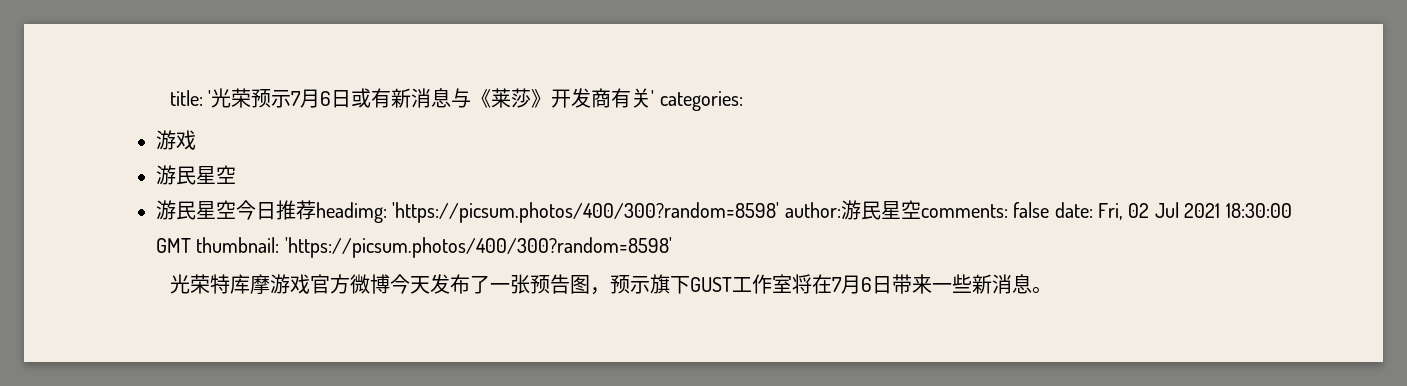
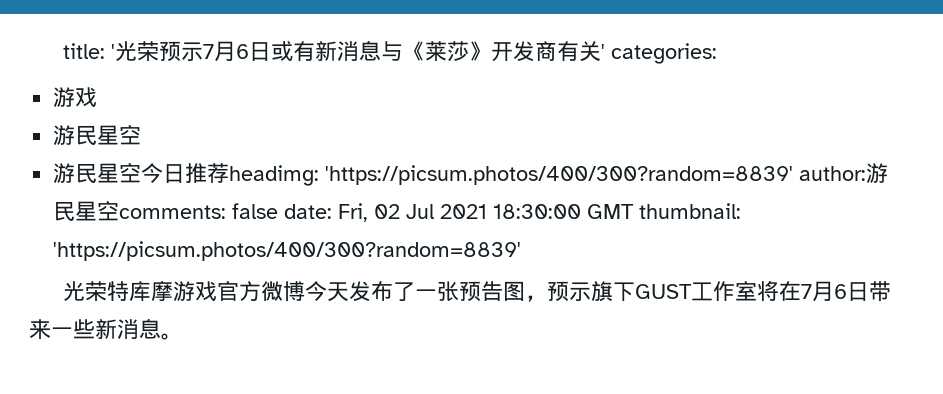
- 游民星空今日推荐headimg: 'https://picsum.photos/400/300?random=8598' author:游民星空comments: false date: Fri, 02 Jul 2021 18:30:00 GMT thumbnail: 'https://picsum.photos/400/300?random=8598'
+ 游民星空今日推荐headimg: 'https://picsum.photos/400/300?random=8839' author:游民星空comments: false date: Fri, 02 Jul 2021 18:30:00 GMT thumbnail: 'https://picsum.photos/400/300?random=8839'

